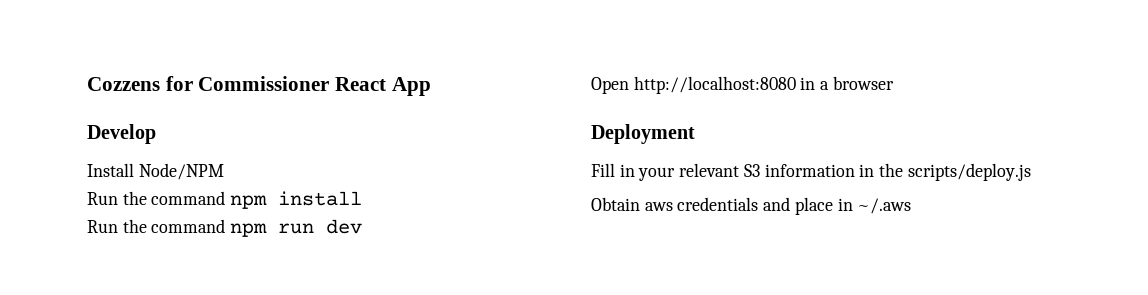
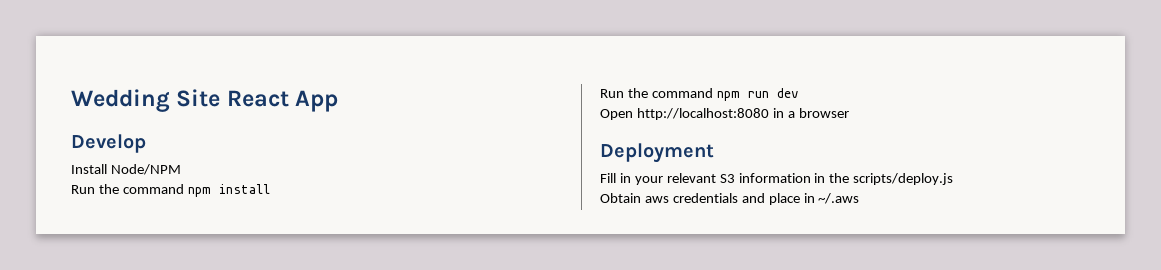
- Cozzens for Commissioner React App
+ Wedding Site React App

